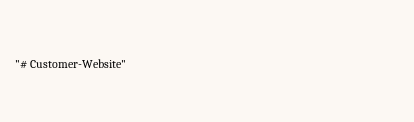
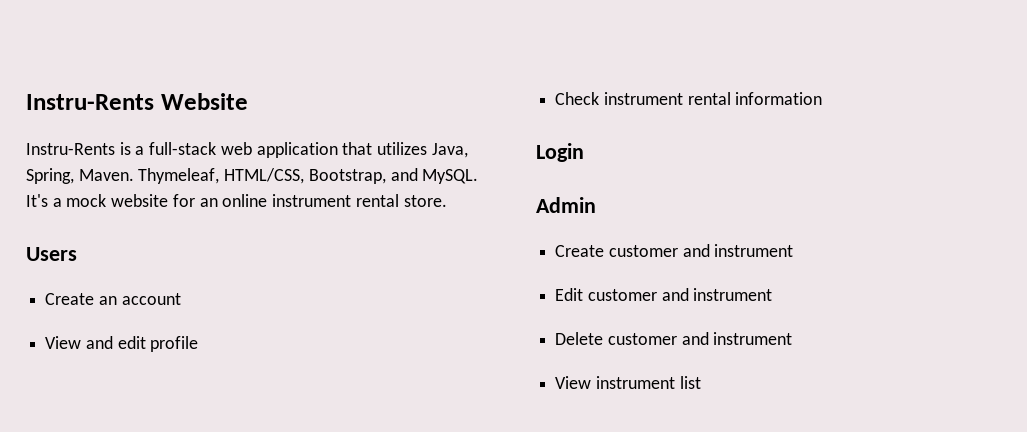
- "# Customer-Website"
+ Instru-Rents Website
+ Instru-Rents is a full-stack web application that utilizes Java, Spring, Maven. Thymeleaf, HTML/CSS, Bootstrap, and MySQL. It's a mock website for an online instrument rental store.
+ Users
+ Create an account
+ View and edit profile
+ Check instrument rental information
+ Login
+ Admin
+ Create customer and instrument
+ Edit customer and instrument
+ Delete customer and instrument
+ View instrument list

